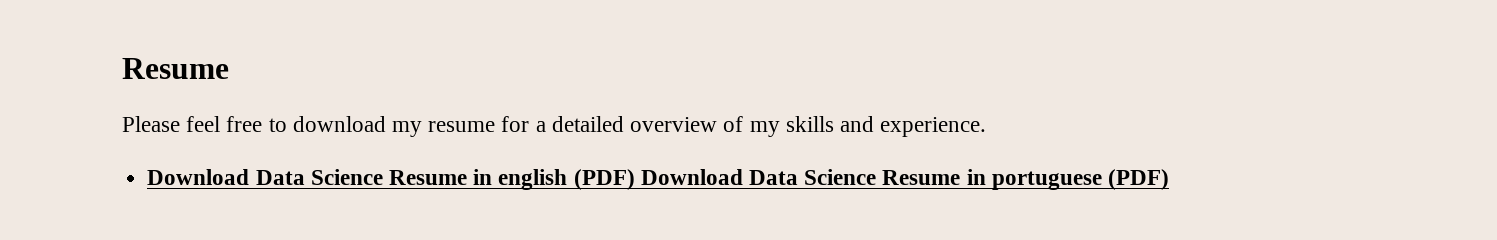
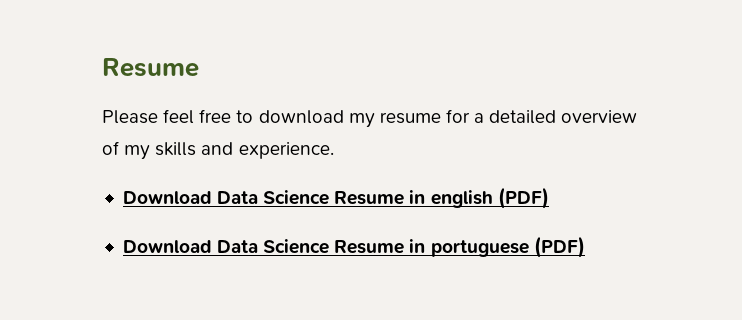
- Download Data Science Resume in english (PDF) Download Data Science Resume in portuguese (PDF)
+ Download Data Science Resume in english (PDF)
+ Download Data Science Resume in portuguese (PDF)

